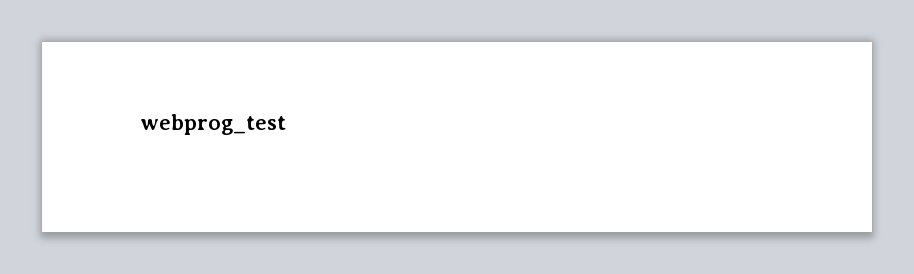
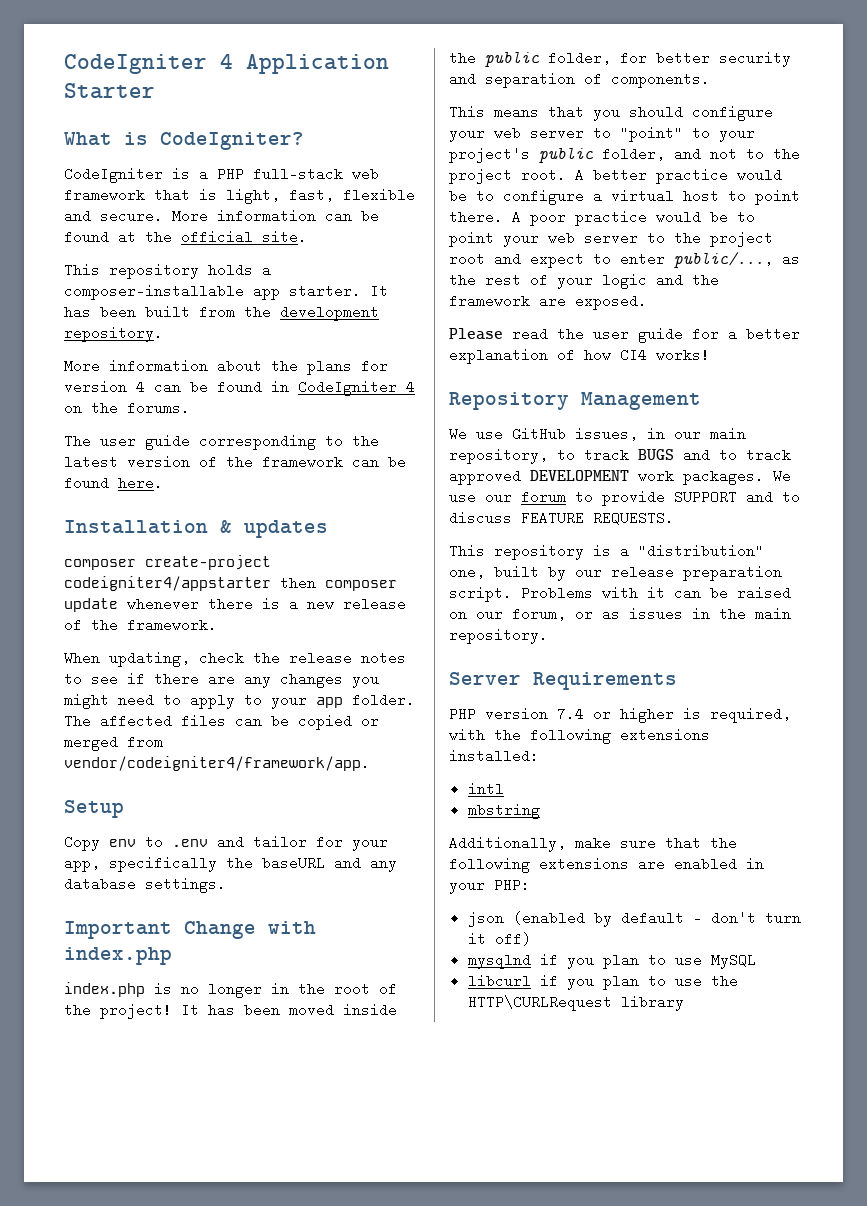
- webprog_test
+ CodeIgniter 4 Application Starter
+ What is CodeIgniter?
+ CodeIgniter is a PHP full-stack web framework that is light, fast, flexible and secure. More information can be found at the official site.
+ This repository holds a composer-installable app starter. It has been built from the development repository.
+ More information about the plans for version 4 can be found in CodeIgniter 4 on the forums.
+ The user guide corresponding to the latest version of the framework can be found here.
+ Installation & updates
+ composer create-project codeigniter4/appstarter then composer update whenever there is a new release of the framework.
+ When updating, check the release notes to see if there are any changes you might need to apply to your app folder. The affected files can be copied or merged from vendor/codeigniter4/framework/app.
+ Setup
+ Copy env to .env and tailor for your app, specifically the baseURL and any database settings.
+ Important Change with index.php
+ index.php is no longer in the root of the project! It has been moved inside the public folder, for better security and separation of components.
+ This means that you should configure your web server to "point" to your project's public folder, and not to the project root. A better practice would be to configure a virtual host to point there. A poor practice would be to point your web server to the project root and expect to enter public/..., as the rest of your logic and the framework are exposed.
+ Please read the user guide for a better explanation of how CI4 works!
+ Repository Management
+ We use GitHub issues, in our main repository, to track BUGS and to track approved DEVELOPMENT work packages. We use our forum to provide SUPPORT and to discuss FEATURE REQUESTS.
+ This repository is a "distribution" one, built by our release preparation script. Problems with it can be raised on our forum, or as issues in the main repository.
+ Server Requirements
+ PHP version 7.4 or higher is required, with the following extensions installed:
+ intl
+ mbstring
+ Additionally, make sure that the following extensions are enabled in your PHP:
+ json (enabled by default - don't turn it off)
+ mysqlnd if you plan to use MySQL
+ libcurl if you plan to use the HTTP\CURLRequest library

